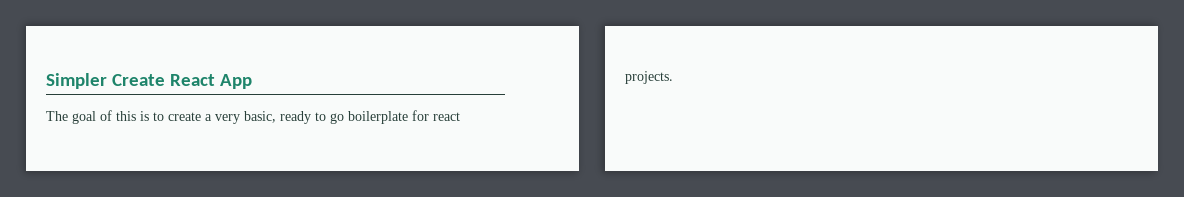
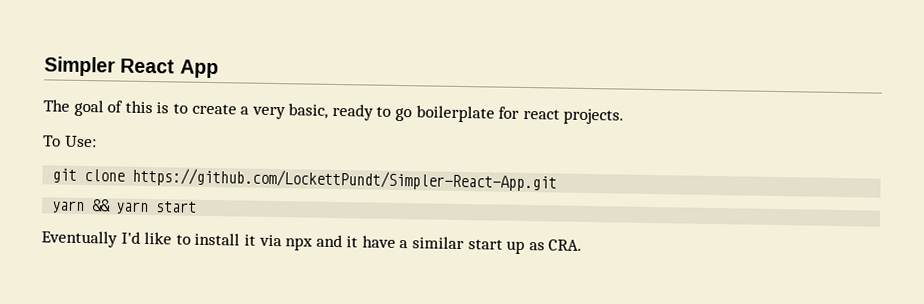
- Simpler Create React App
+ Simpler React App
+ To Use:
+ git clone https://github.com/LockettPundt/Simpler-React-App.git
+ yarn && yarn start
+ Eventually I'd like to install it via npx and it have a similar start up as CRA.

